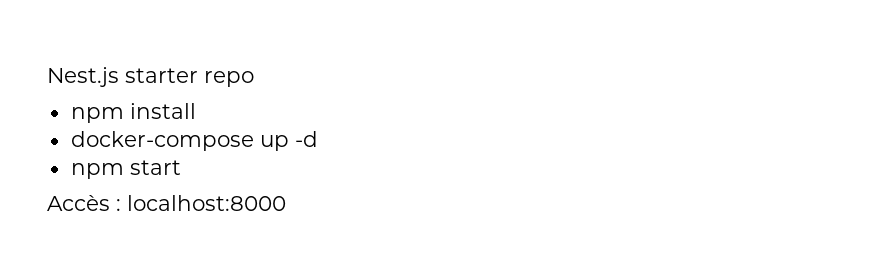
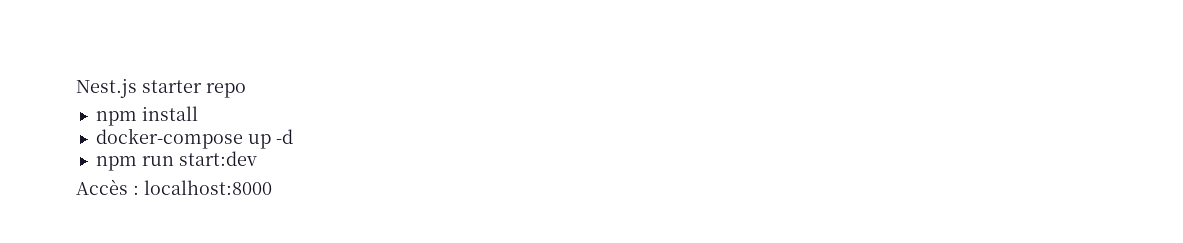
- npm start
+ npm run start:dev

